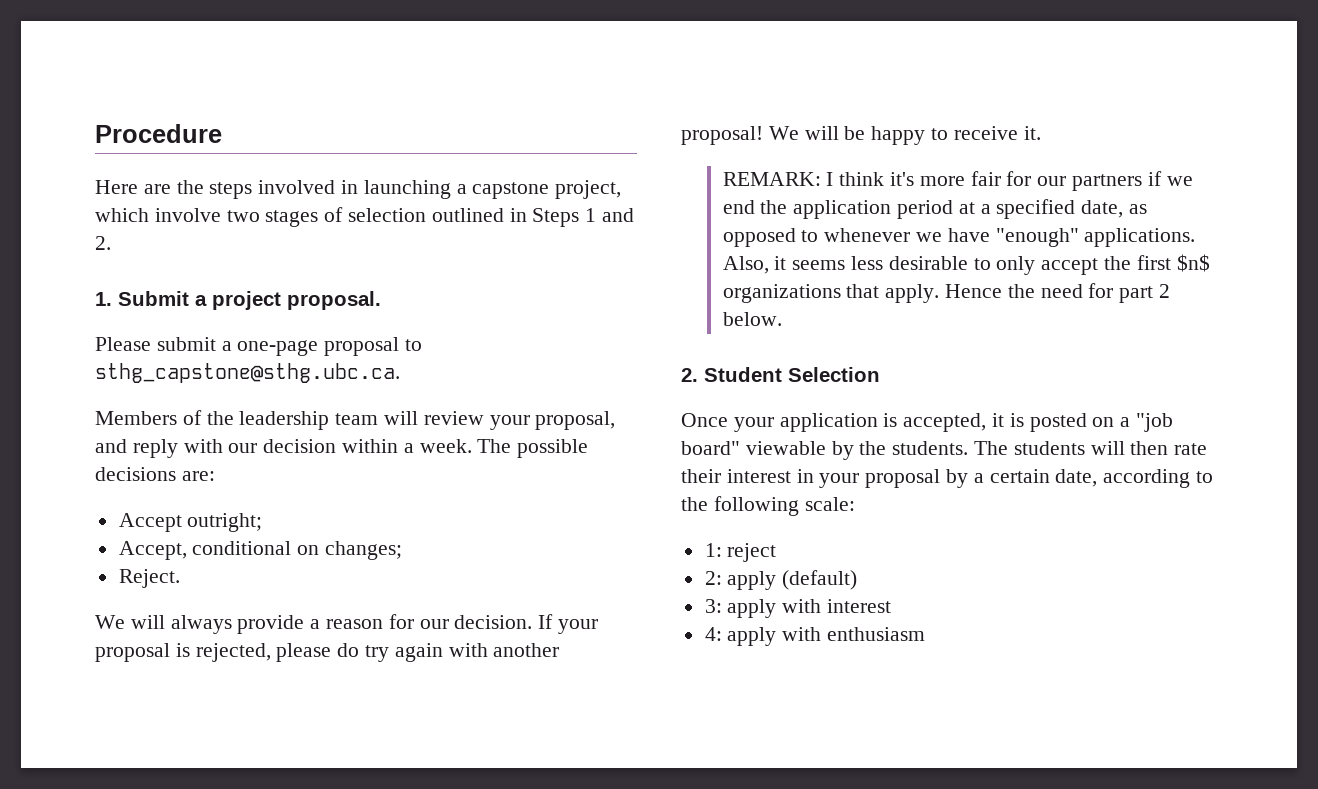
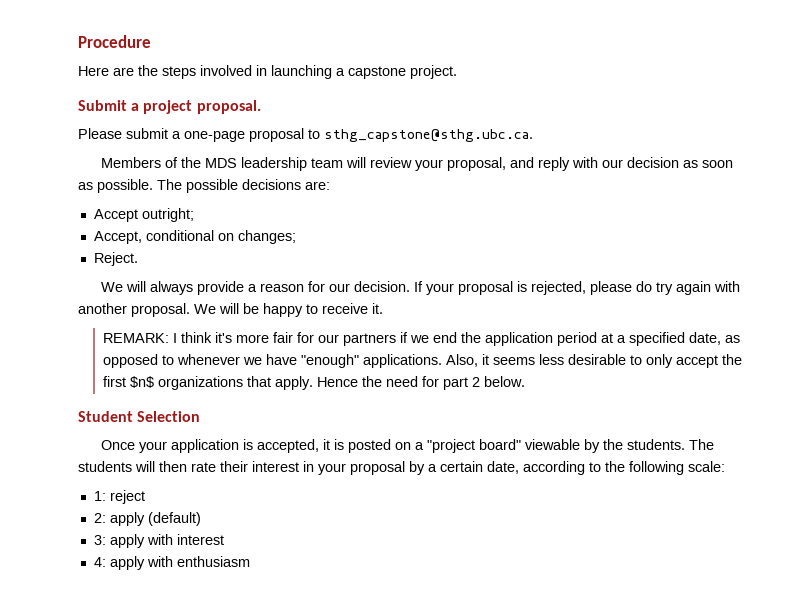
- Here are the steps involved in launching a capstone project, which involve two stages of selection outlined in Steps 1 and 2.
- 1. Submit a project proposal.
+ Here are the steps involved in launching a capstone project.
+ Submit a project proposal.
- Members of the leadership team will review your proposal, and reply with our decision within a week.
+ Members of the MDS leadership team will review your proposal, and reply with our decision as soon as possible.
- If your proposal is rejected, please do try again with another proposal!
+ If your proposal is rejected, please do try again with another proposal.
- 2. Student Selection
+ Student Selection
- Once your application is accepted, it is posted on a "job board" viewable by the students.
+ Once your application is accepted, it is posted on a "project board" viewable by the students.

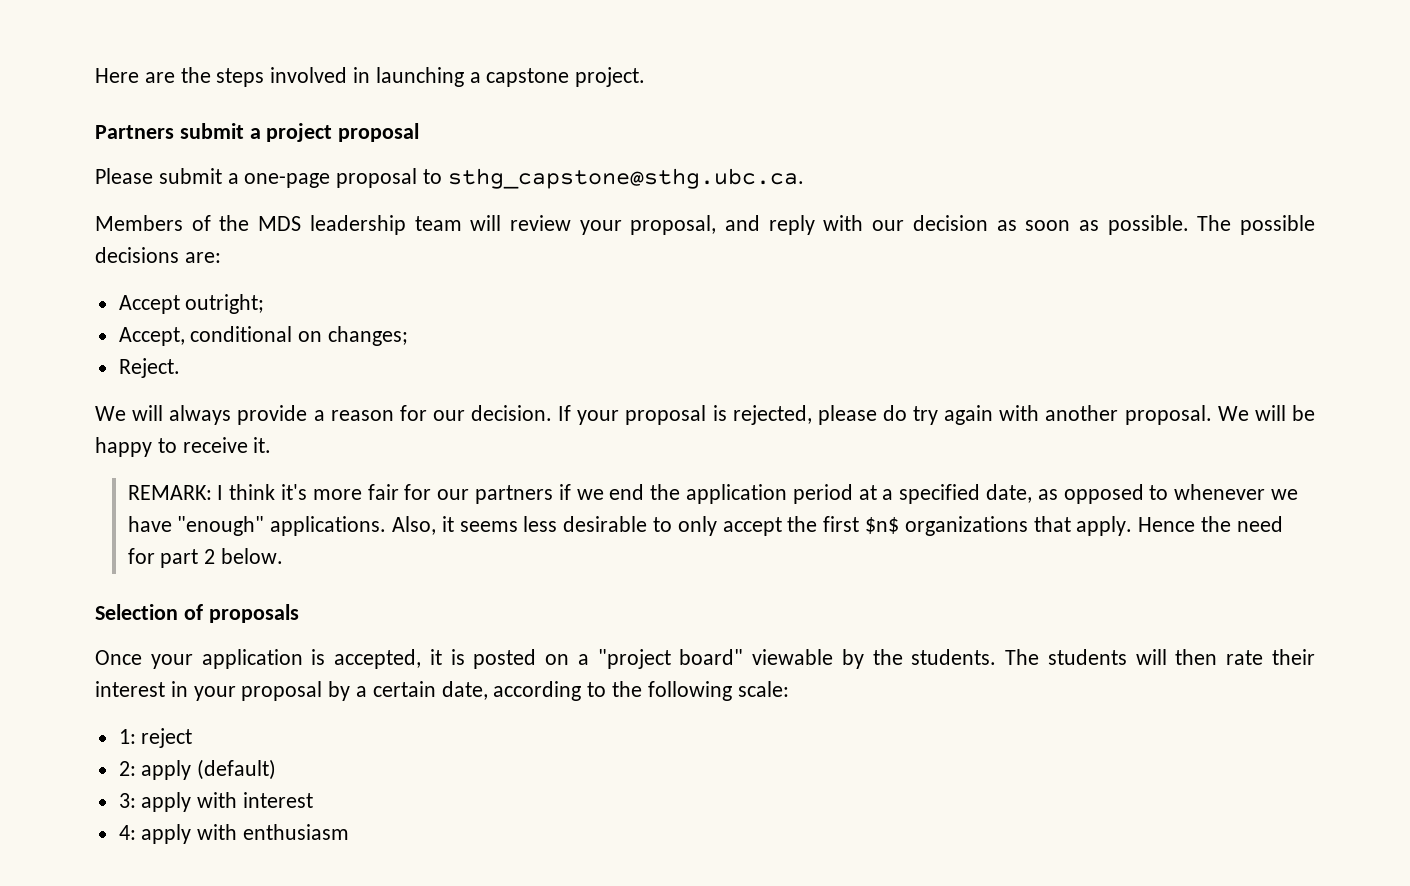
- Procedure
- Submit a project proposal.
+ Partners submit a project proposal
- Student Selection
+ Selection of proposals

